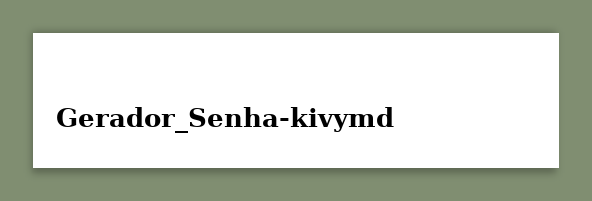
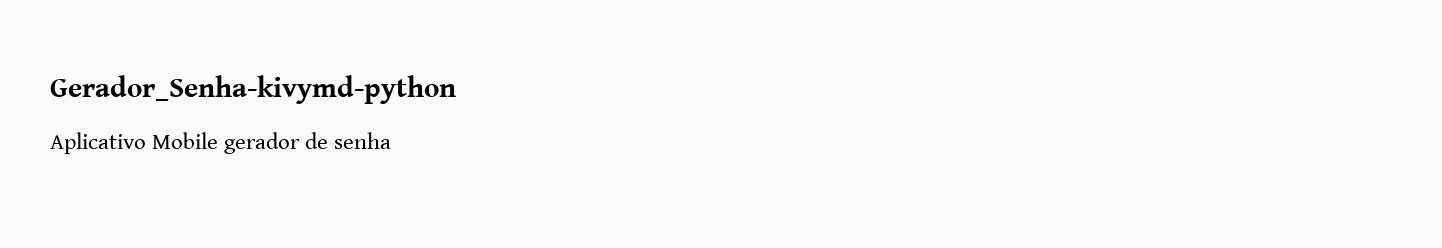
- Gerador_Senha-kivymd
+ Gerador_Senha-kivymd-python
+ Aplicativo Mobile gerador de senha

